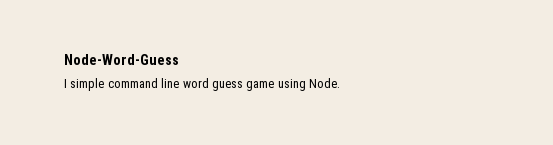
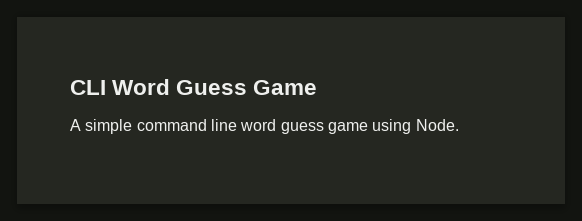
- Node-Word-Guess
- I simple command line word guess game using Node.
+ CLI Word Guess Game
+ A simple command line word guess game using Node.

